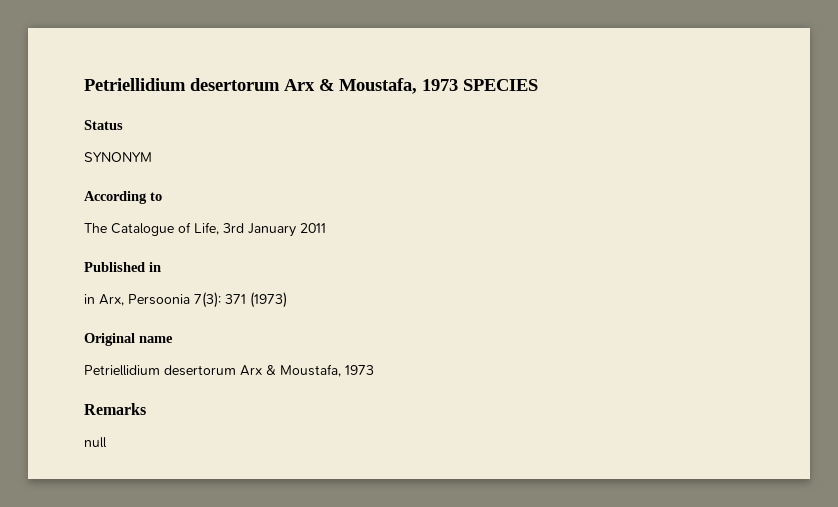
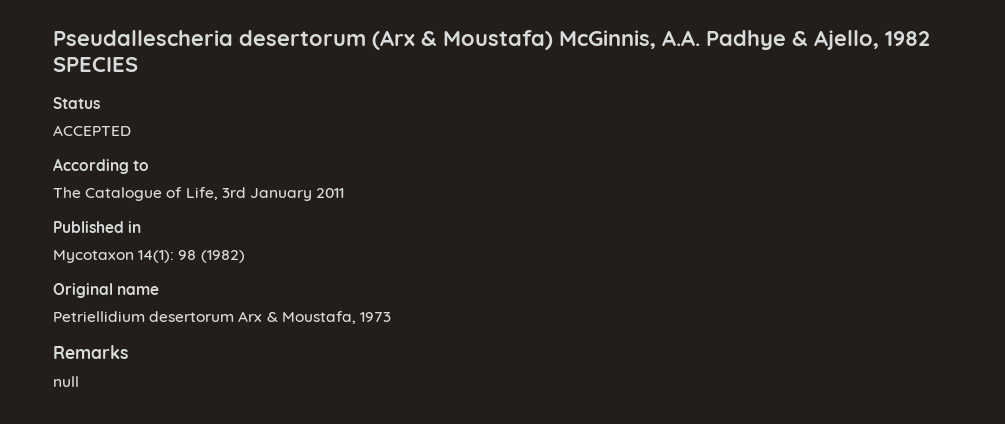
- Petriellidium desertorum Arx & Moustafa, 1973 SPECIES
+ Pseudallescheria desertorum (Arx & Moustafa) McGinnis, A.A. Padhye & Ajello, 1982 SPECIES
- SYNONYM
+ ACCEPTED
- in Arx, Persoonia 7(3): 371 (1973)
+ Mycotaxon 14(1): 98 (1982)

